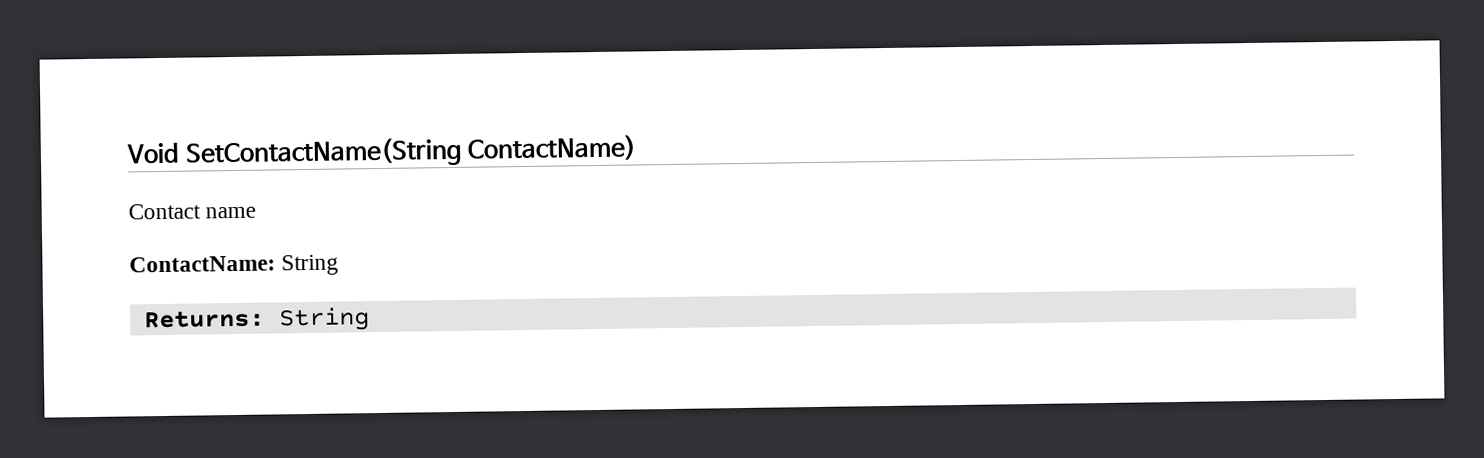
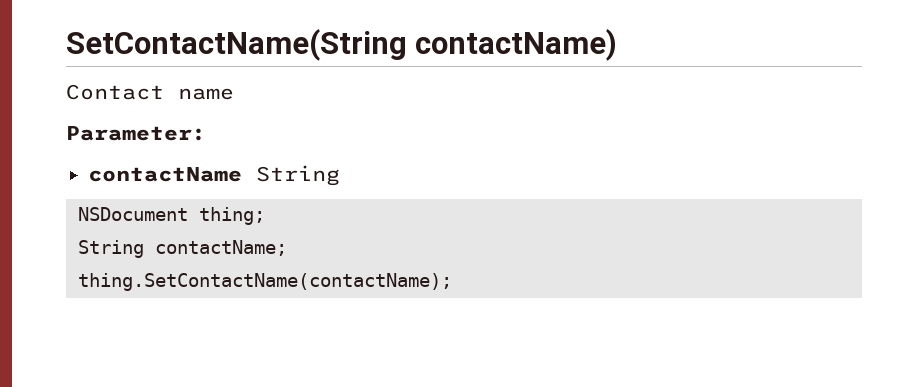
- Void SetContactName(String ContactName)
+ SetContactName(String contactName)
- ContactName: String
+ Parameter:
+ contactName String
- Returns: String
+ NSDocument thing;
+ String contactName;
+ thing.SetContactName(contactName);

